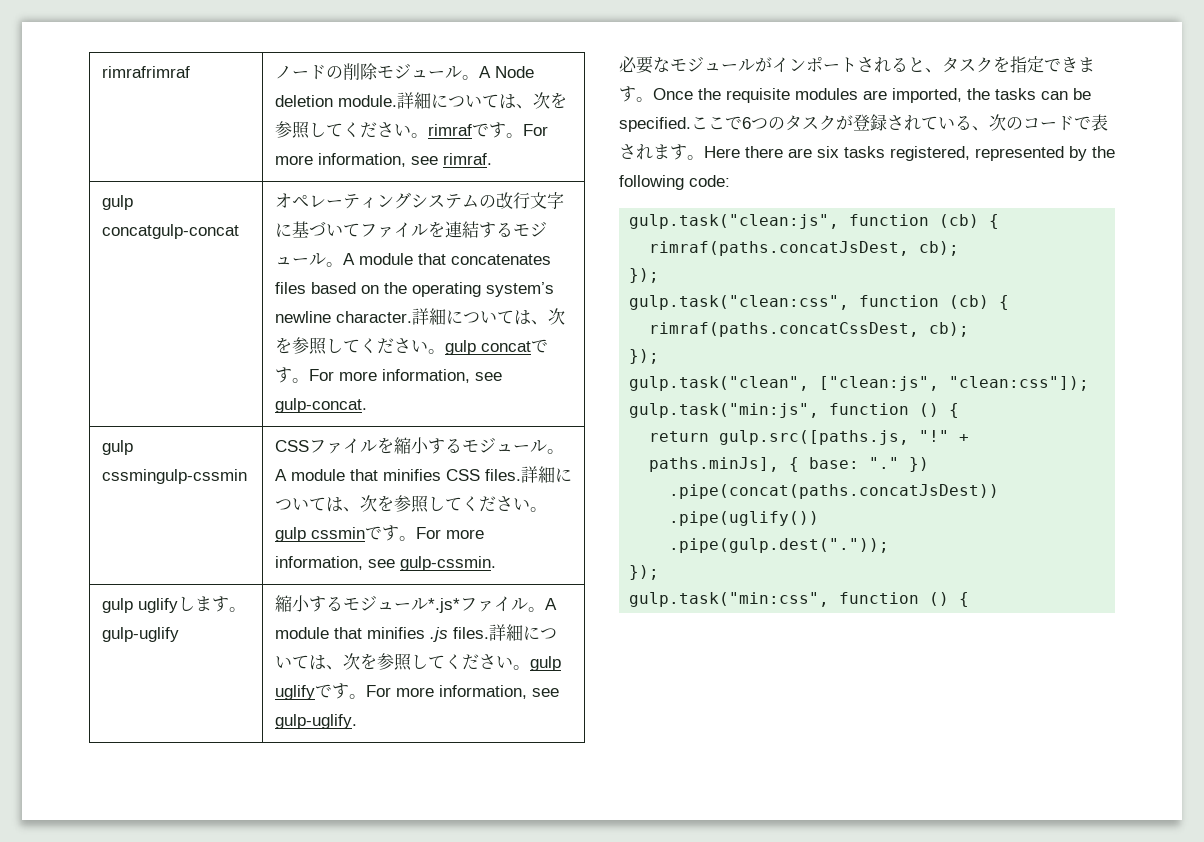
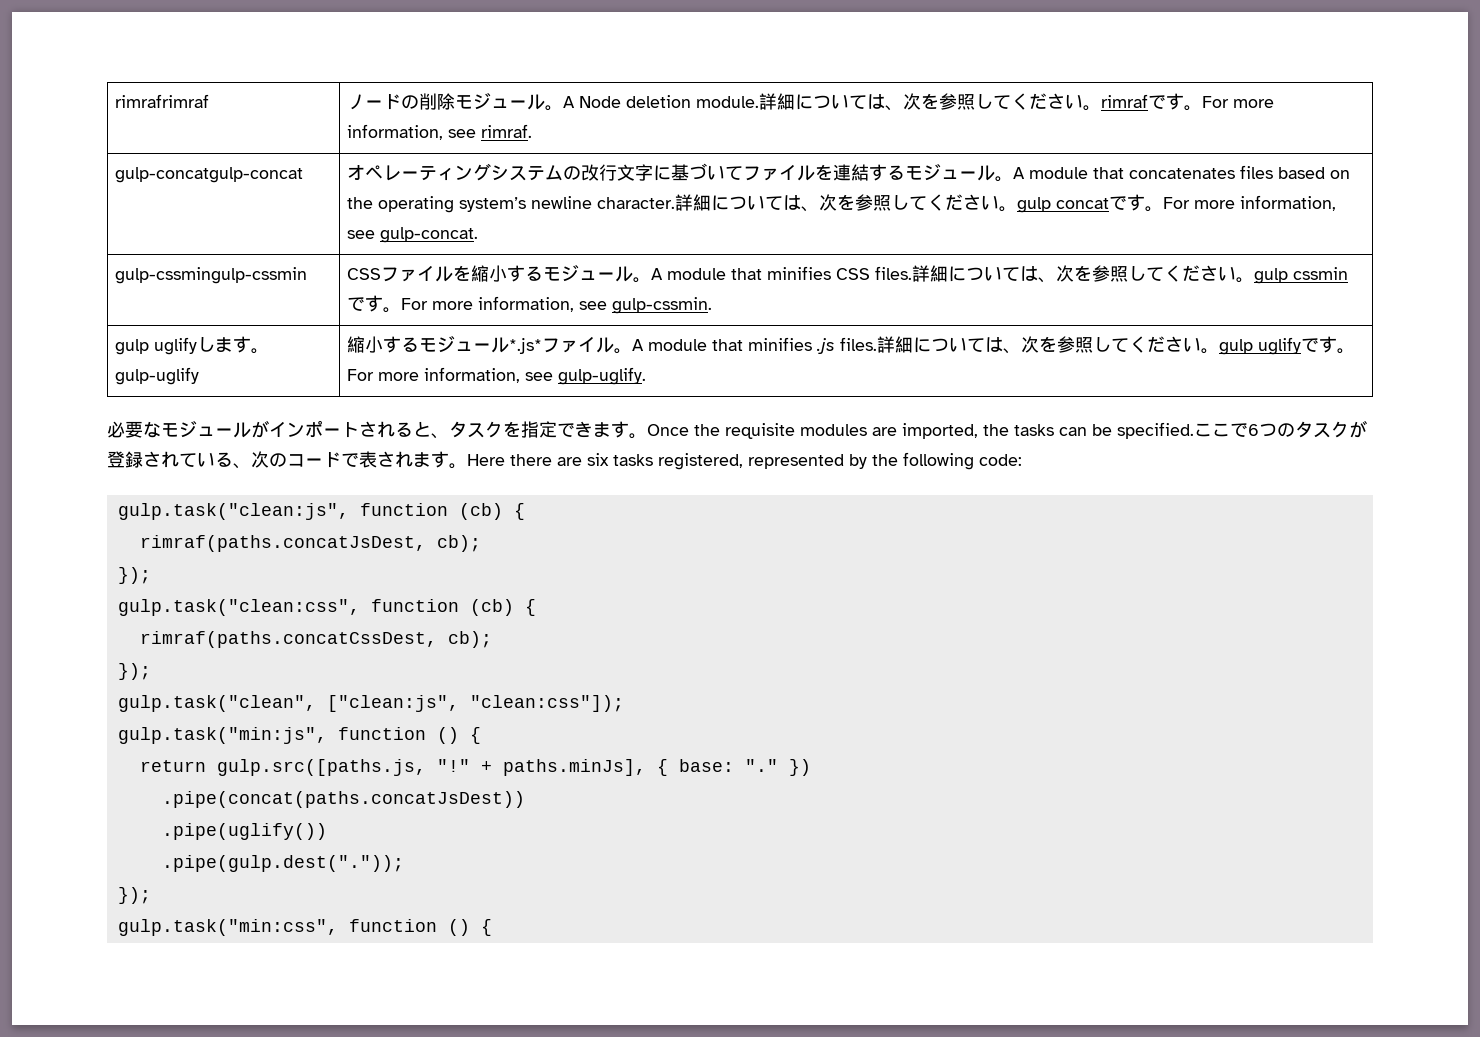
- gulp concatgulp-concat
+ gulp-concatgulp-concat
- gulp cssmingulp-cssmin | CSSファイルを縮小するモジュール。A module that minifies CSS files.詳細については、次を参照してください。gulp cssminです。For more information, see gulp-cssmin.
+ gulp-cssmingulp-cssmin | CSSファイルを縮小するモジュール。A module that minifies CSS files.詳細については、次を参照してください。gulp cssminです。For more information, see gulp-cssmin.

